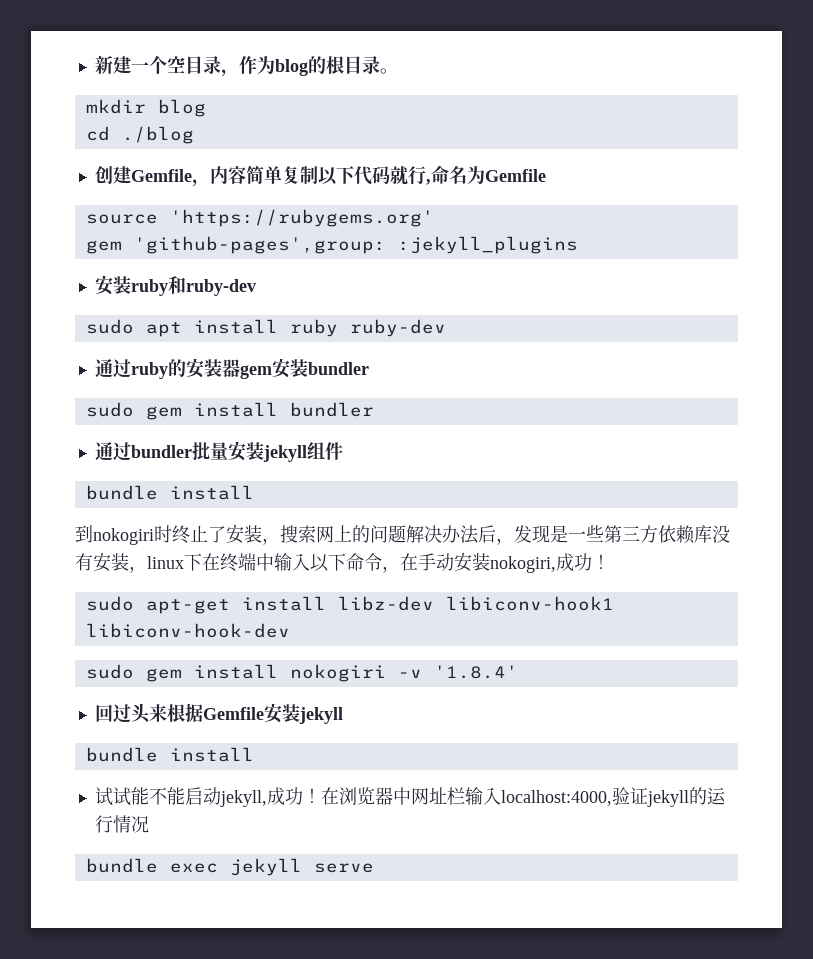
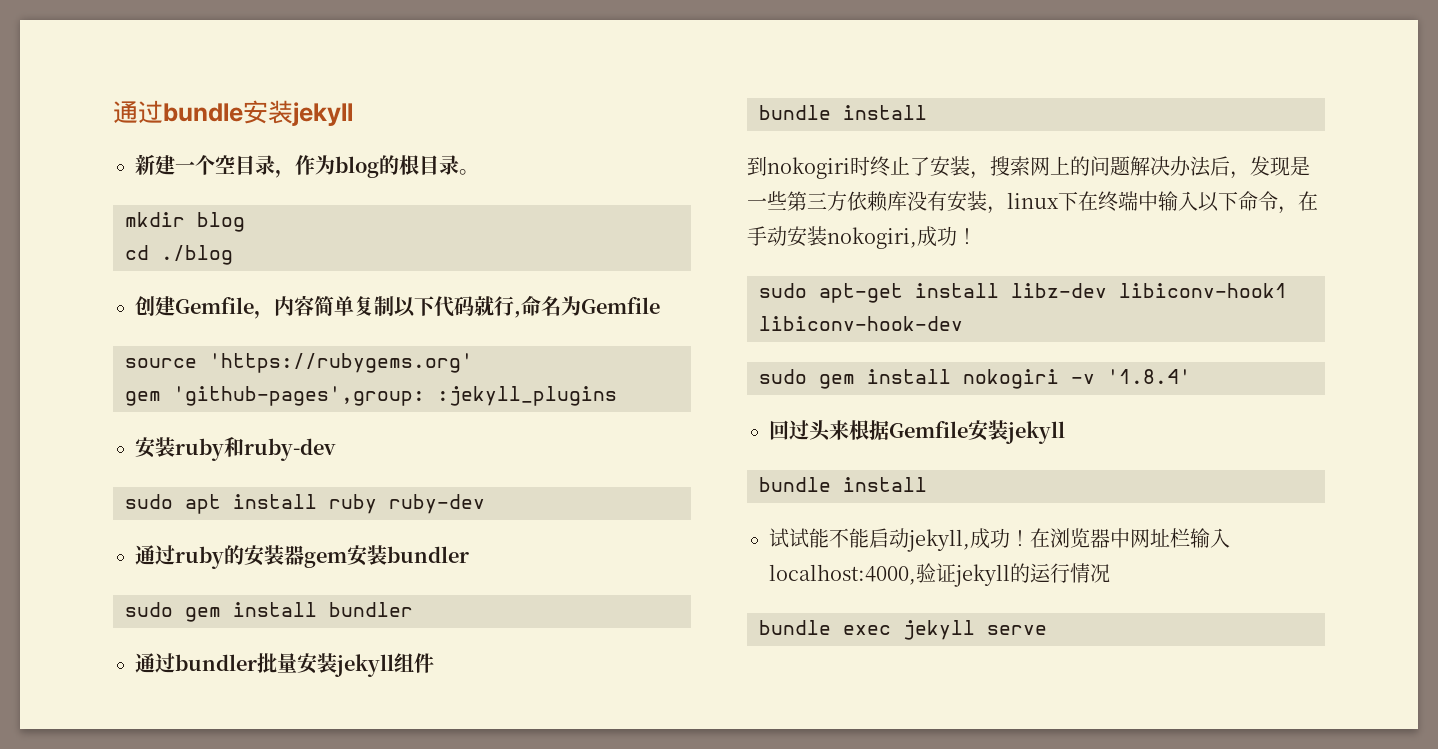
+ 通过bundle安装jekyll

